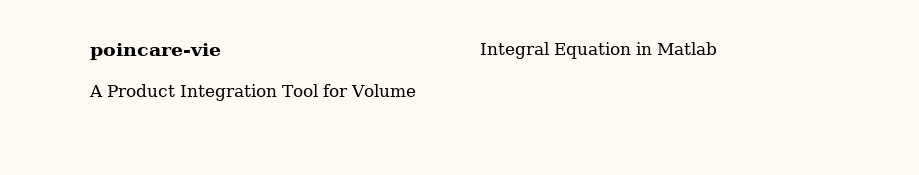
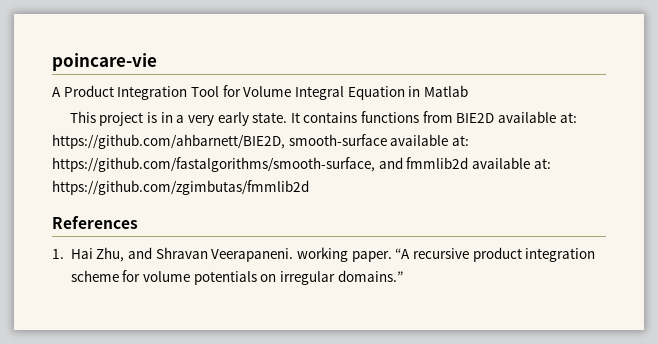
+ This project is in a very early state. It contains functions from BIE2D available at: https://github.com/ahbarnett/BIE2D, smooth-surface available at: https://github.com/fastalgorithms/smooth-surface, and fmmlib2d available at: https://github.com/zgimbutas/fmmlib2d
+ References
+ 1. Hai Zhu, and Shravan Veerapaneni. working paper. “A recursive product integration scheme for volume potentials on irregular domains.”

